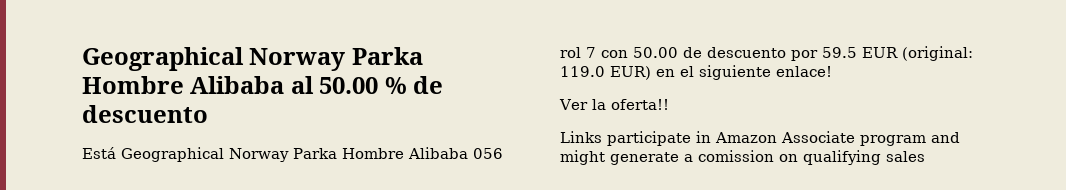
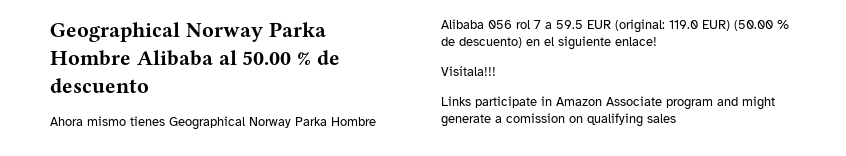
- Está Geographical Norway Parka Hombre Alibaba 056 rol 7 con 50.00 de descuento por 59.5 EUR (original: 119.0 EUR) en el siguiente enlace!
+ Ahora mismo tienes Geographical Norway Parka Hombre Alibaba 056 rol 7 a 59.5 EUR (original: 119.0 EUR) (50.00 % de descuento) en el siguiente enlace!
- Ver la oferta!!
+ Visítala!!!

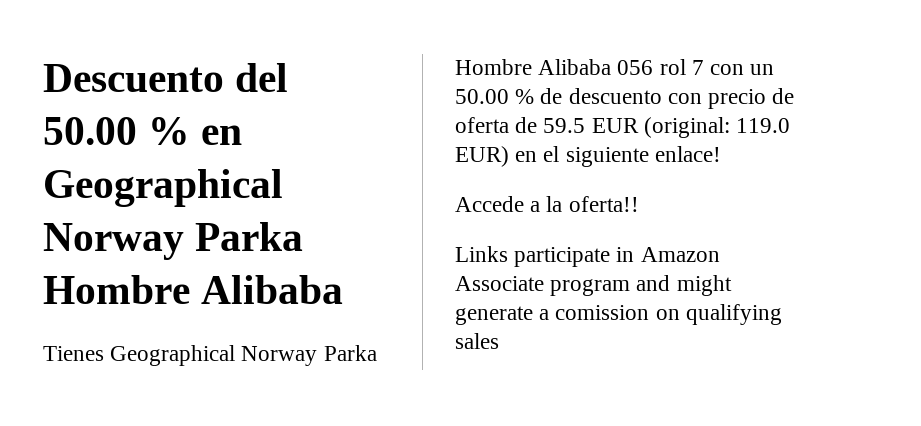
- Geographical Norway Parka Hombre Alibaba al 50.00 % de descuento
- Ahora mismo tienes Geographical Norway Parka Hombre Alibaba 056 rol 7 a 59.5 EUR (original: 119.0 EUR) (50.00 % de descuento) en el siguiente enlace!
+ Descuento del 50.00 % en Geographical Norway Parka Hombre Alibaba
+ Tienes Geographical Norway Parka Hombre Alibaba 056 rol 7 con un 50.00 % de descuento con precio de oferta de 59.5 EUR (original: 119.0 EUR) en el siguiente enlace!
- Visítala!!!
+ Accede a la oferta!!

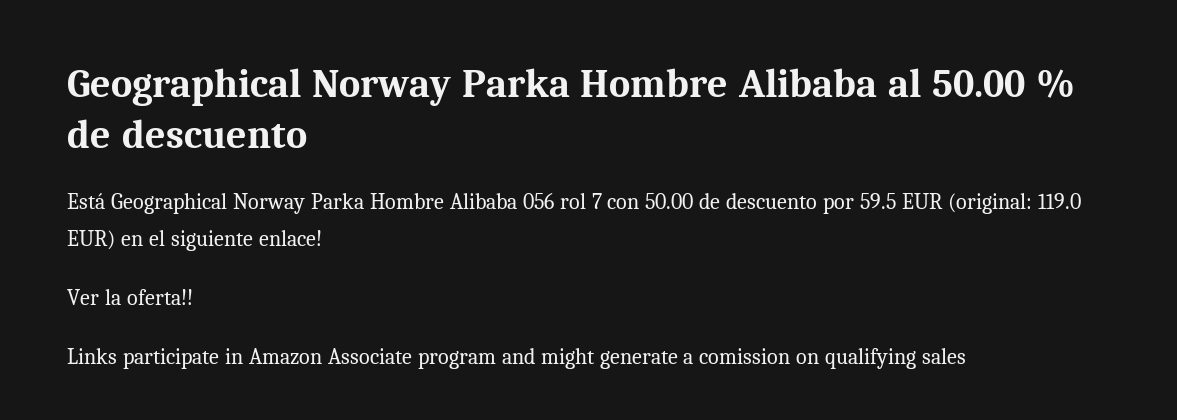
- Descuento del 50.00 % en Geographical Norway Parka Hombre Alibaba
- Tienes Geographical Norway Parka Hombre Alibaba 056 rol 7 con un 50.00 % de descuento con precio de oferta de 59.5 EUR (original: 119.0 EUR) en el siguiente enlace!
+ Geographical Norway Parka Hombre Alibaba al 50.00 % de descuento
+ Está Geographical Norway Parka Hombre Alibaba 056 rol 7 con 50.00 de descuento por 59.5 EUR (original: 119.0 EUR) en el siguiente enlace!
- Accede a la oferta!!
+ Ver la oferta!!

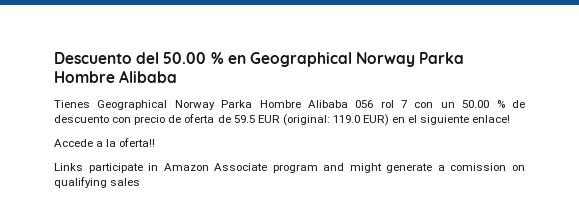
- Geographical Norway Parka Hombre Alibaba al 50.00 % de descuento
- Está Geographical Norway Parka Hombre Alibaba 056 rol 7 con 50.00 de descuento por 59.5 EUR (original: 119.0 EUR) en el siguiente enlace!
+ Descuento del 50.00 % en Geographical Norway Parka Hombre Alibaba
+ Tienes Geographical Norway Parka Hombre Alibaba 056 rol 7 con un 50.00 % de descuento con precio de oferta de 59.5 EUR (original: 119.0 EUR) en el siguiente enlace!
- Ver la oferta!!
+ Accede a la oferta!!

